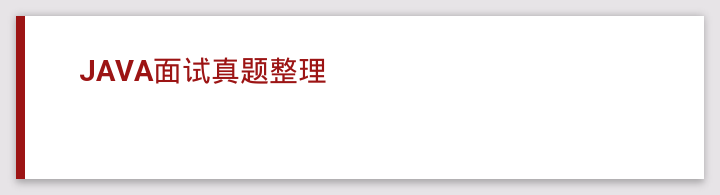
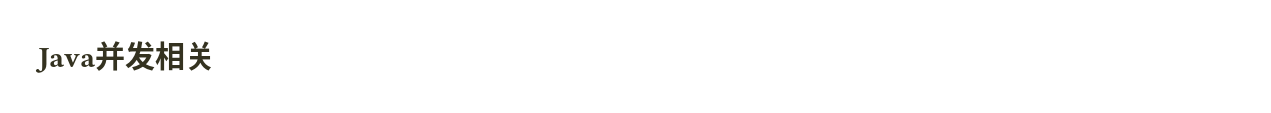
- JAVA面试真题整理
+ Java并发相关

